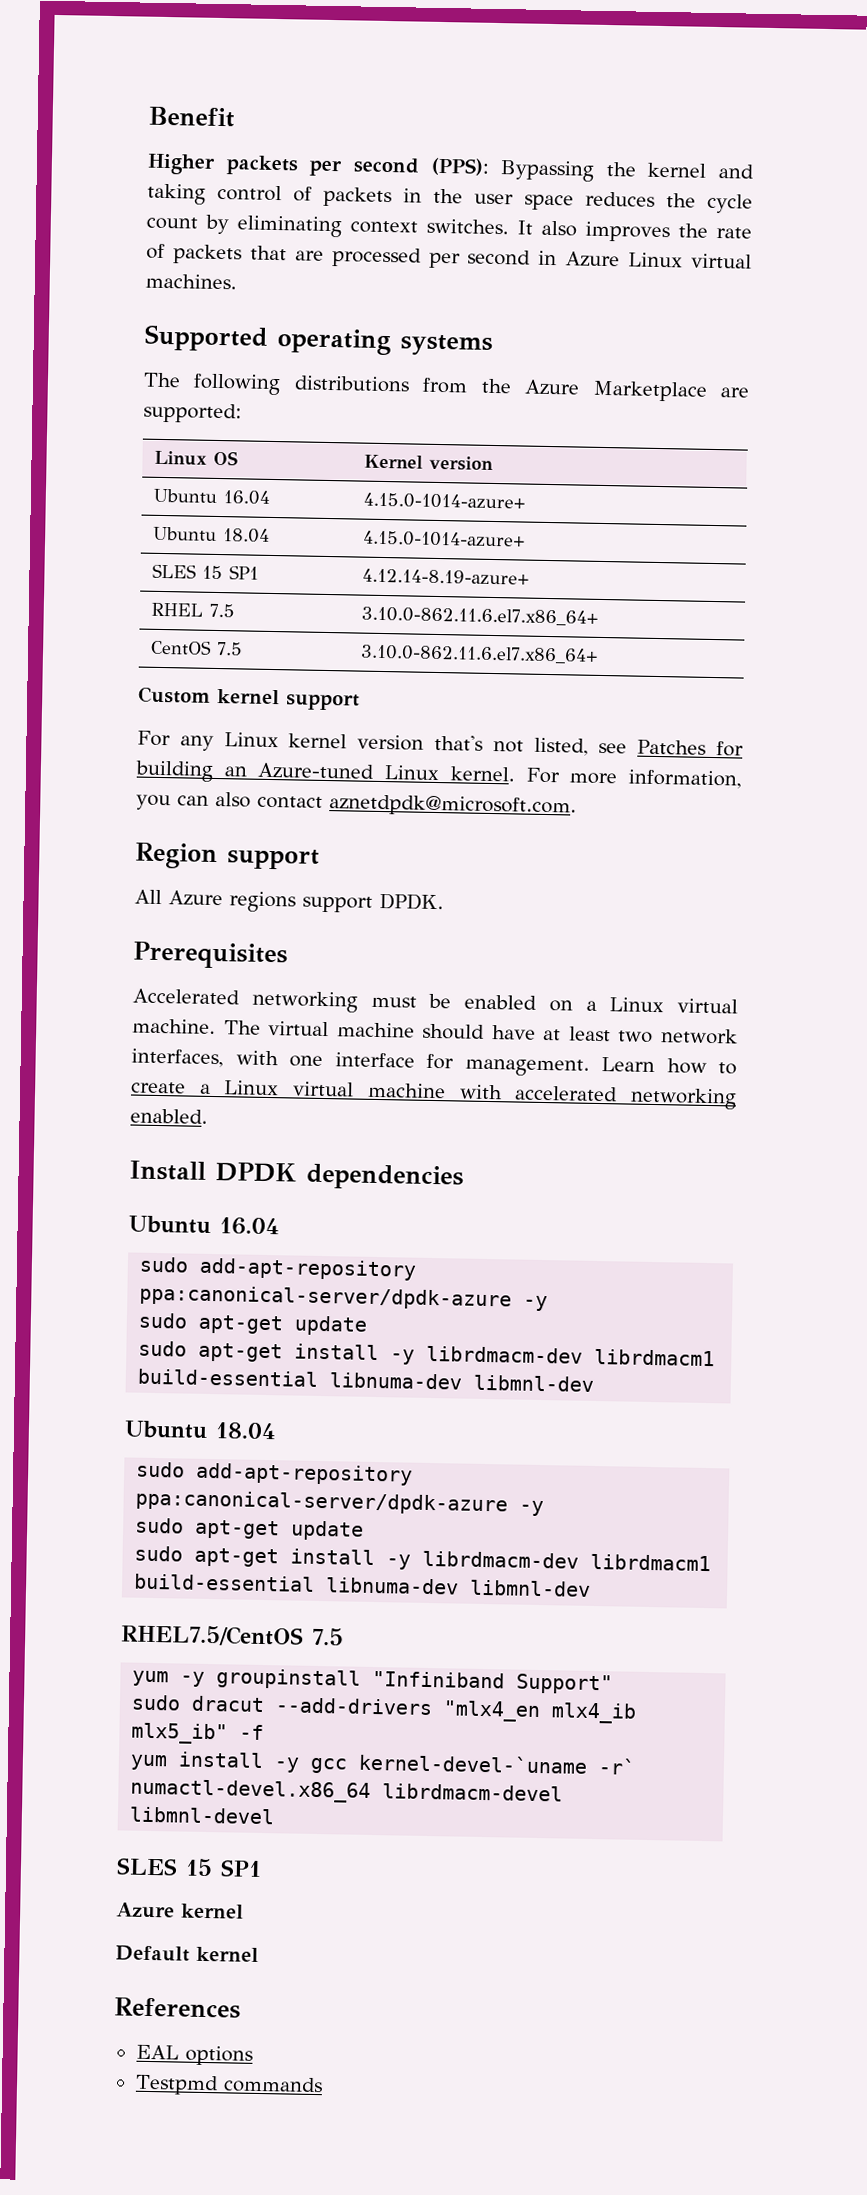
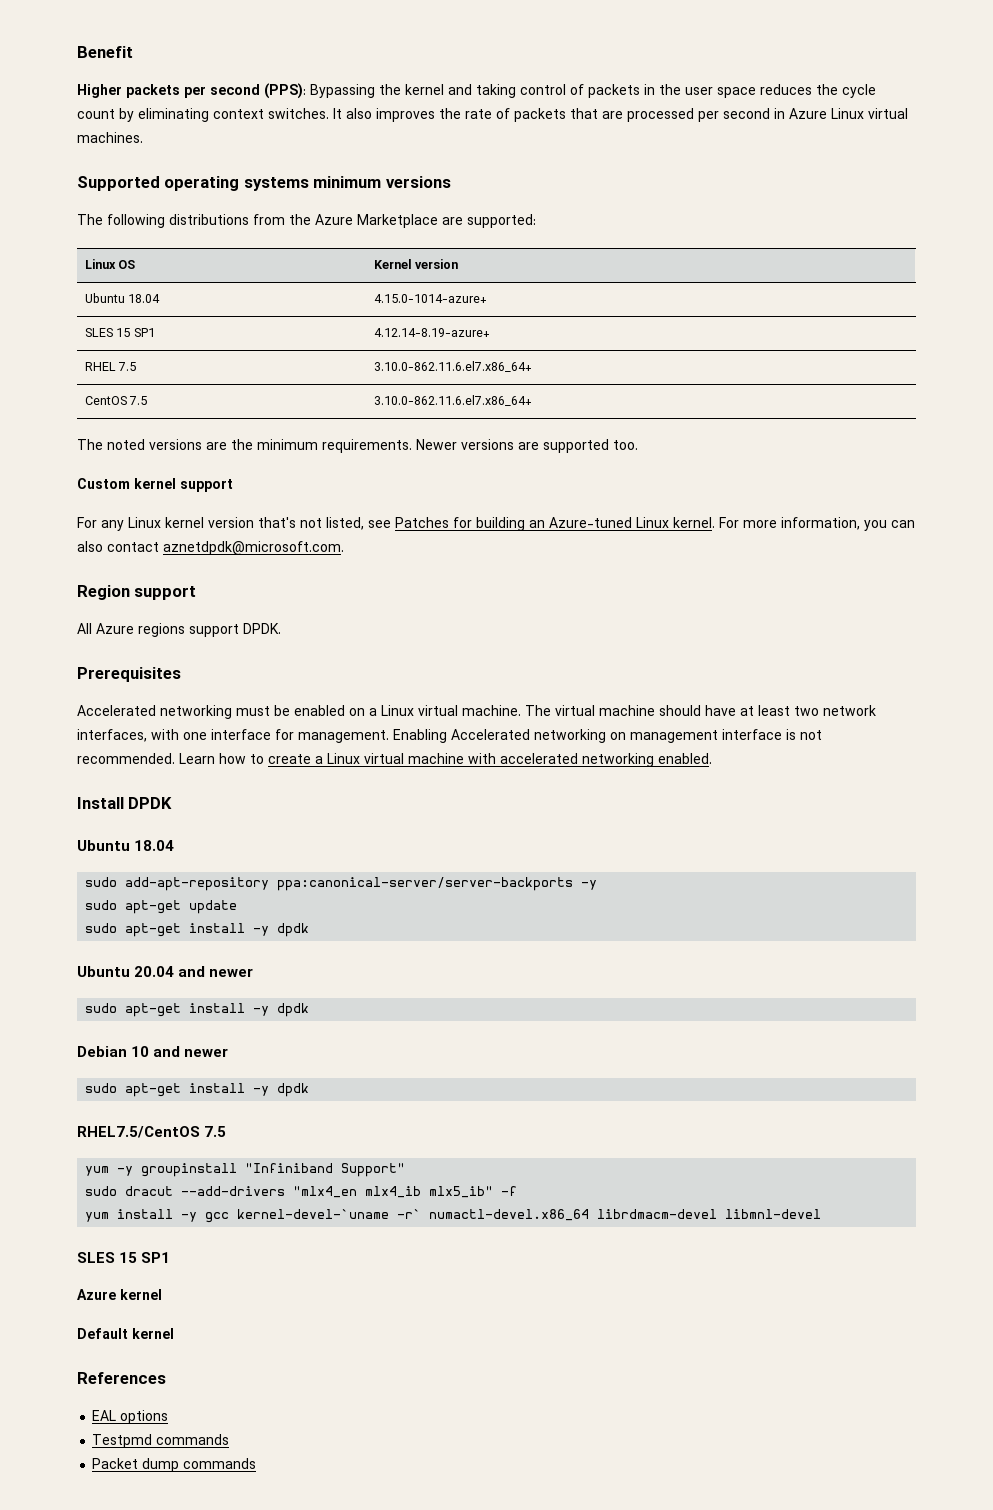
- Supported operating systems
+ Supported operating systems minimum versions
- Ubuntu 16.04 | 4.15.0-1014-azure+
+ The noted versions are the minimum requirements. Newer versions are supported too.
+ Enabling Accelerated networking on management interface is not recommended.
- Install DPDK dependencies
- Ubuntu 16.04
- sudo add-apt-repository ppa:canonical-server/dpdk-azure -y
+ Install DPDK
+ Ubuntu 18.04
+ sudo add-apt-repository ppa:canonical-server/server-backports -y
  sudo apt-get update
- sudo apt-get install -y librdmacm-dev librdmacm1 build-essential libnuma-dev libmnl-dev
- Ubuntu 18.04
- sudo add-apt-repository ppa:canonical-server/dpdk-azure -y
- sudo apt-get update
- sudo apt-get install -y librdmacm-dev librdmacm1 build-essential libnuma-dev libmnl-dev
+ sudo apt-get install -y dpdk
+ Ubuntu 20.04 and newer
+ sudo apt-get install -y dpdk
+ Debian 10 and newer
+ sudo apt-get install -y dpdk
+ Packet dump commands

